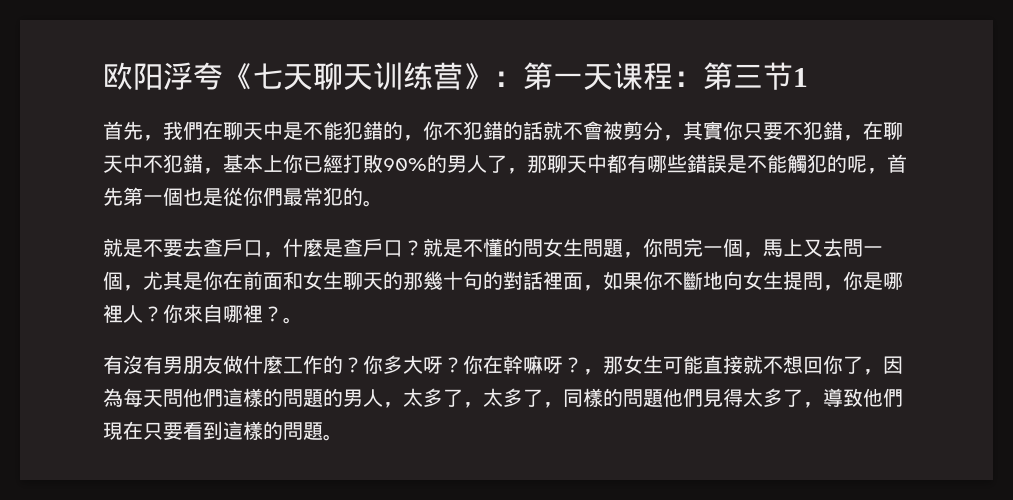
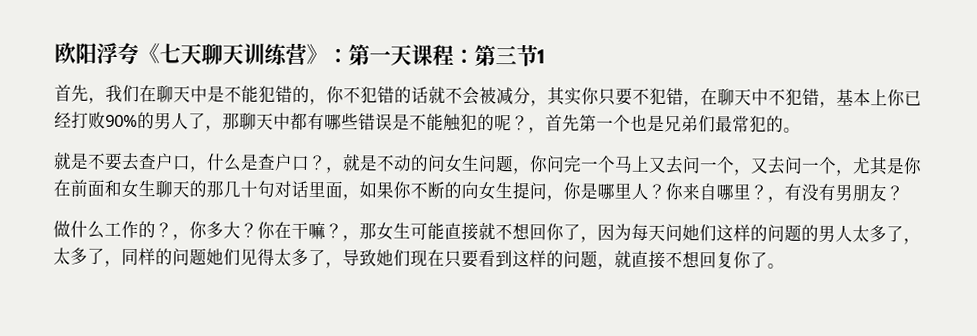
- 首先，我們在聊天中是不能犯錯的，你不犯錯的話就不會被剪分，其實你只要不犯錯，在聊天中不犯錯，基本上你已經打敗90%的男人了，那聊天中都有哪些錯誤是不能觸犯的呢，首先第一個也是從你們最常犯的。
+ 首先，我们在聊天中是不能犯错的，你不犯错的话就不会被减分，其实你只要不犯错，在聊天中不犯错，基本上你已经打败90%的男人了，那聊天中都有哪些错误是不能触犯的呢？，首先第一个也是兄弟们最常犯的。
- 就是不要去查戶口，什麼是查戶口？就是不懂的問女生問題，你問完一個，馬上又去問一個，尤其是你在前面和女生聊天的那幾十句的對話裡面，如果你不斷地向女生提問，你是哪裡人？你來自哪裡？。
- 有沒有男朋友做什麼工作的？你多大呀？你在幹嘛呀？
+ 就是不要去查户口，什么是查户口？，就是不动的问女生问题，你问完一个马上又去问一个，又去问一个，尤其是你在前面和女生聊天的那几十句对话里面，如果你不断的向女生提问，你是哪里人？你来自哪里？，有没有男朋友？
+ 做什么工作的？，你多大？你在干嘛？
- ，那女生可能直接就不想回你了，因為每天問他們這樣的問題的男人，太多了，太多了，同樣的問題他們見得太多了，導致他們現在只要看到這樣的問題。
+ ，那女生可能直接就不想回你了，因为每天问她们这样的问题的男人太多了，太多了，同样的问题她们见得太多了，导致她们现在只要看到这样的问题，就直接不想回复你了。

